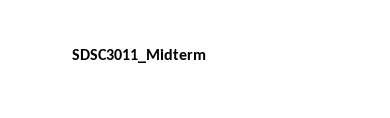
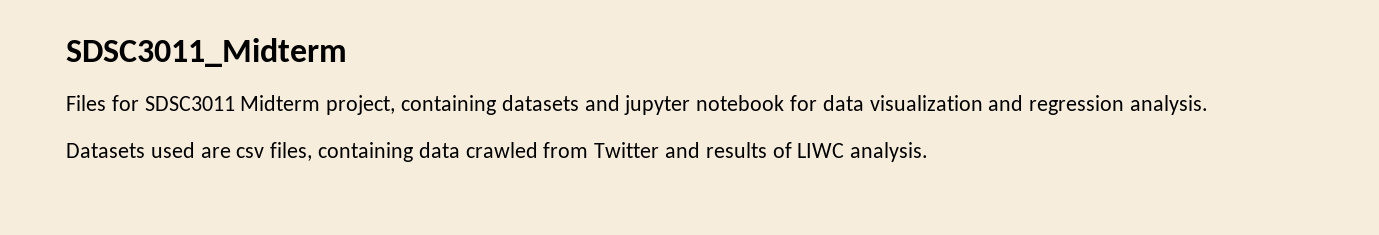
+ Files for SDSC3011 Midterm project, containing datasets and jupyter notebook for data visualization and regression analysis.
+ Datasets used are csv files, containing data crawled from Twitter and results of LIWC analysis.

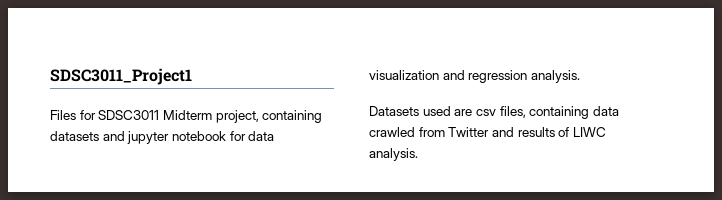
- SDSC3011_Midterm
+ SDSC3011_Project1

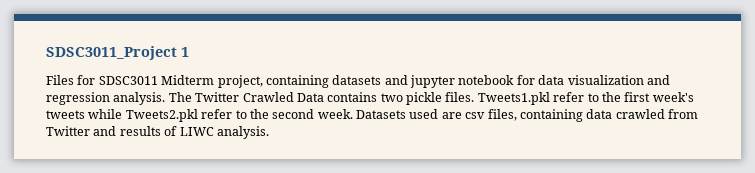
- SDSC3011_Project1
+ SDSC3011_Project 1
- Files for SDSC3011 Midterm project, containing datasets and jupyter notebook for data visualization and regression analysis.
- Datasets used are csv files, containing data crawled from Twitter and results of LIWC analysis.
+ Files for SDSC3011 Midterm project, containing datasets and jupyter notebook for data visualization and regression analysis. The Twitter Crawled Data contains two pickle files. Tweets1.pkl refer to the first week's tweets while Tweets2.pkl refer to the second week. Datasets used are csv files, containing data crawled from Twitter and results of LIWC analysis.

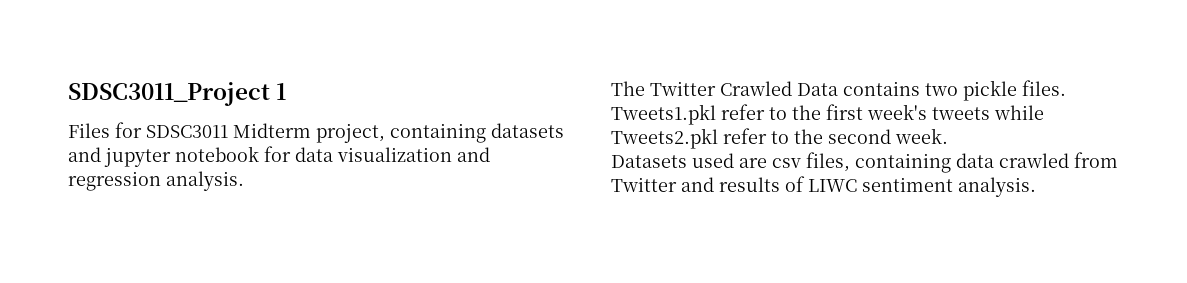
- Files for SDSC3011 Midterm project, containing datasets and jupyter notebook for data visualization and regression analysis. The Twitter Crawled Data contains two pickle files.
+ Files for SDSC3011 Midterm project, containing datasets and jupyter notebook for data visualization and regression analysis.
+ The Twitter Crawled Data contains two pickle files.
- Tweets1.pkl refer to the first week's tweets while Tweets2.pkl refer to the second week. Datasets used are csv files, containing data crawled from Twitter and results of LIWC analysis.
+ Tweets1.pkl refer to the first week's tweets while Tweets2.pkl refer to the second week.
+ Datasets used are csv files, containing data crawled from Twitter and results of LIWC sentiment analysis.

